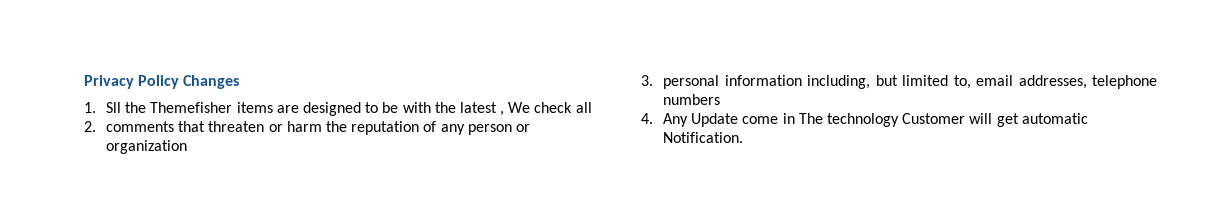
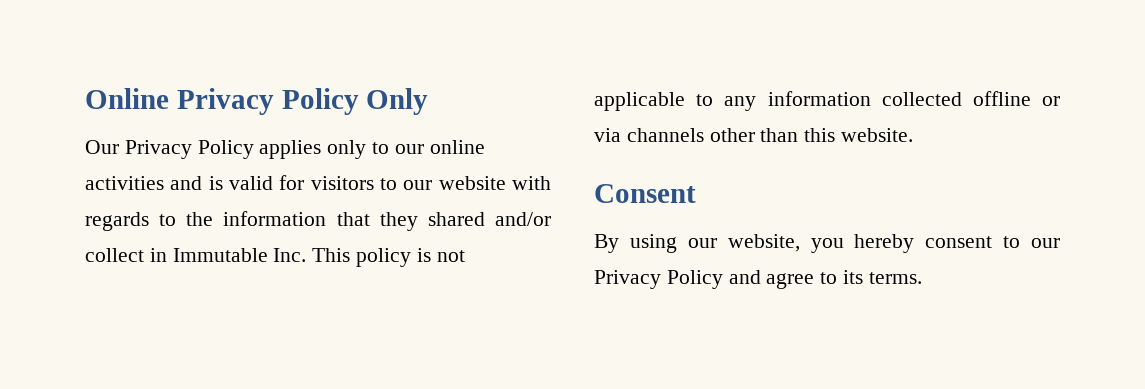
- Privacy Policy Changes
- 1. Sll the Themefisher items are designed to be with the latest , We check all
- 2. comments that threaten or harm the reputation of any person or organization
- 3. personal information including, but limited to, email addresses, telephone numbers
- 4. Any Update come in The technology Customer will get automatic Notification.
+ Online Privacy Policy Only
+ Our Privacy Policy applies only to our online activities and is valid for visitors to our website with regards to the information that they shared and/or collect in Immutable Inc. This policy is not applicable to any information collected offline or via channels other than this website.
+ Consent
+ By using our website, you hereby consent to our Privacy Policy and agree to its terms.

